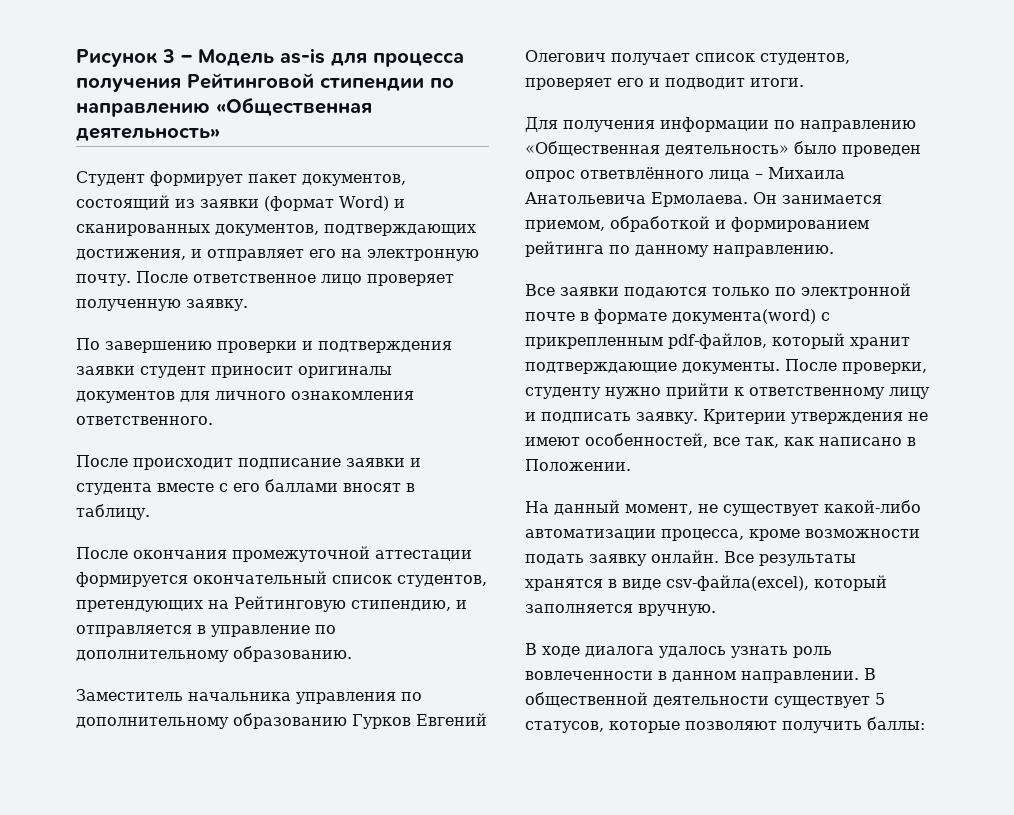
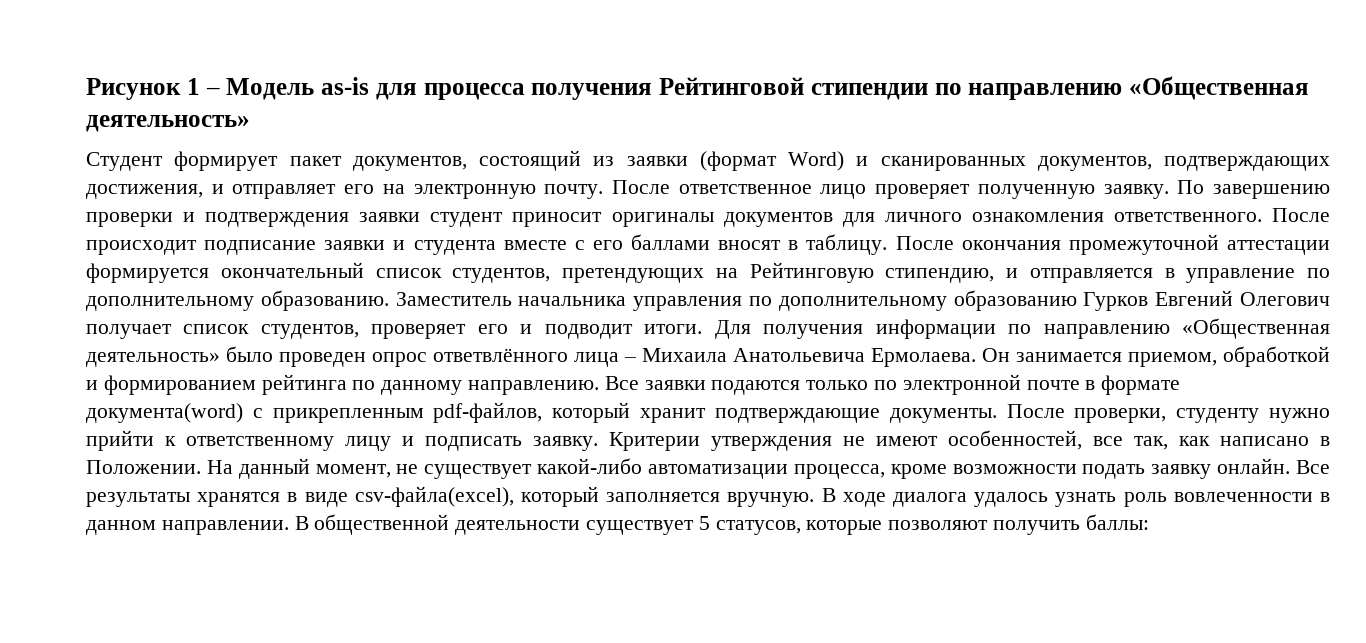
- Рисунок 3 – Модель as-is для процесса получения Рейтинговой стипендии по направлению «Общественная деятельность»
+ Рисунок 1 – Модель as-is для процесса получения Рейтинговой стипендии по направлению «Общественная деятельность»
- После ответственное лицо проверяет полученную заявку.
- По завершению проверки и подтверждения заявки студент приносит оригиналы документов для личного ознакомления ответственного.
- После происходит подписание заявки и студента вместе с его баллами вносят в таблицу.
- После окончания промежуточной аттестации формируется окончательный список студентов, претендующих на Рейтинговую стипендию, и отправляется в управление по дополнительному образованию.
- Заместитель начальника управления по дополнительному образованию Гурков Евгений Олегович получает список студентов, проверяет его и подводит итоги.
- Для получения информации по направлению «Общественная деятельность» было проведен опрос ответвлённого лица – Михаила Анатольевича Ермолаева.
+ После ответственное лицо проверяет полученную заявку. По завершению проверки и подтверждения заявки студент приносит оригиналы документов для личного ознакомления ответственного. После происходит подписание заявки и студента вместе с его баллами вносят в таблицу. После окончания промежуточной аттестации формируется окончательный список студентов, претендующих на Рейтинговую стипендию, и отправляется в управление по дополнительному образованию. Заместитель начальника управления по дополнительному образованию Гурков Евгений Олегович получает список студентов, проверяет его и подводит итоги. Для получения информации по направлению «Общественная деятельность» было проведен опрос ответвлённого лица – Михаила Анатольевича Ермолаева.
- Он занимается приемом, обработкой и формированием рейтинга по данному направлению.
- Все заявки подаются только по электронной почте в формате документа(word) с прикрепленным pdf-файлов, который хранит подтверждающие документы.
+ Он занимается приемом, обработкой и формированием рейтинга по данному направлению. Все заявки подаются только по электронной почте в формате документа(word) с прикрепленным pdf-файлов, который хранит подтверждающие документы.
- Критерии утверждения не имеют особенностей, все так, как написано в Положении.
- На данный момент, не существует какой-либо автоматизации процесса, кроме возможности подать заявку онлайн.
+ Критерии утверждения не имеют особенностей, все так, как написано в Положении. На данный момент, не существует какой-либо автоматизации процесса, кроме возможности подать заявку онлайн.
- Все результаты хранятся в виде csv-файла(excel), который заполняется вручную.
- В ходе диалога удалось узнать роль вовлеченности в данном направлении.
+ Все результаты хранятся в виде csv-файла(excel), который заполняется вручную. В ходе диалога удалось узнать роль вовлеченности в данном направлении.

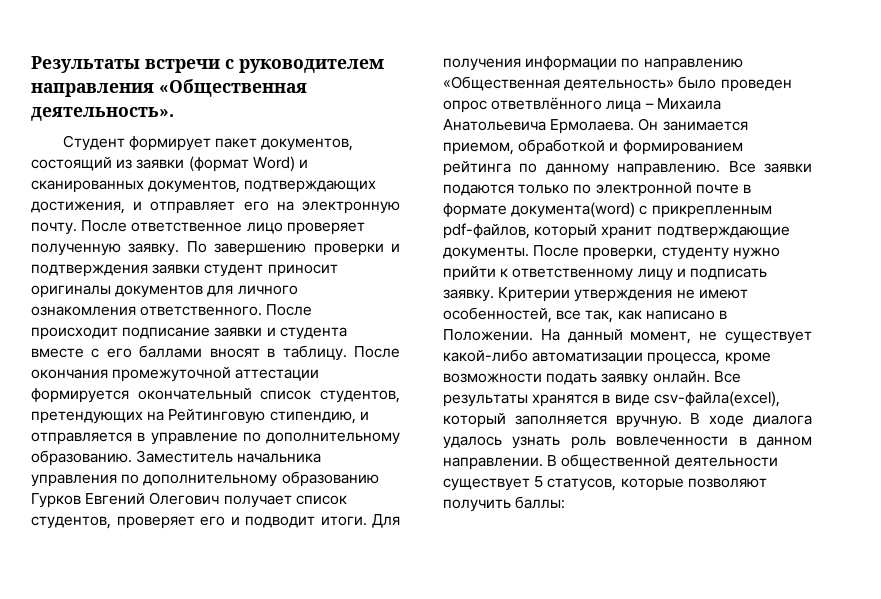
- Рисунок 1 – Модель as-is для процесса получения Рейтинговой стипендии по направлению «Общественная деятельность»
+ Результаты встречи с руководителем направления «Общественная деятельность».

